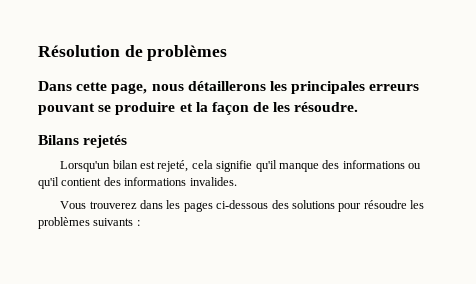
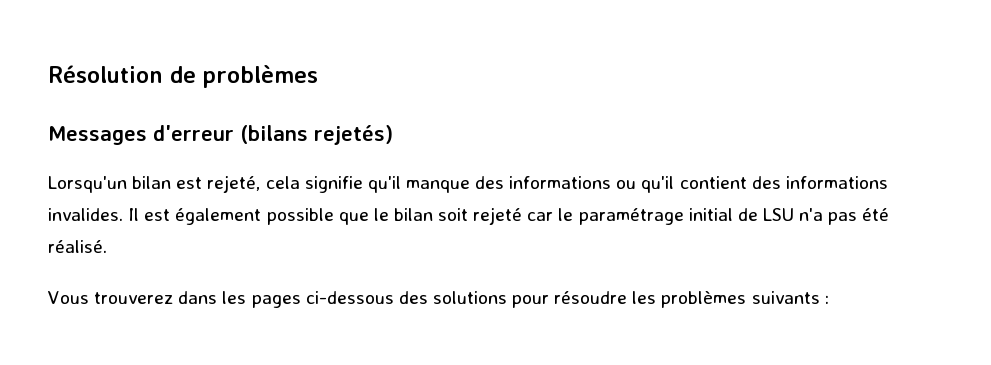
- Dans cette page, nous détaillerons les principales erreurs pouvant se produire et la façon de les résoudre.
- Bilans rejetés
+ Messages d'erreur (bilans rejetés)
+ Il est également possible que le bilan soit rejeté car le paramétrage initial de LSU n'a pas été réalisé.

